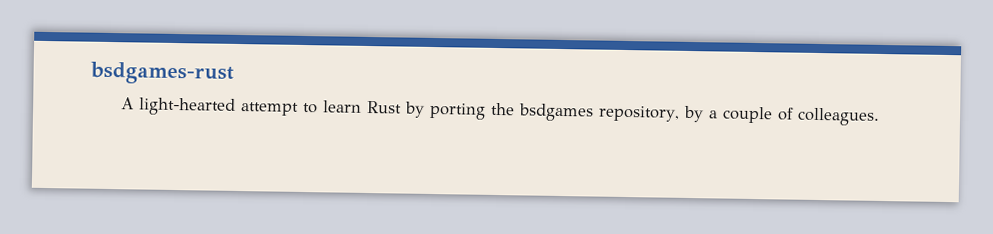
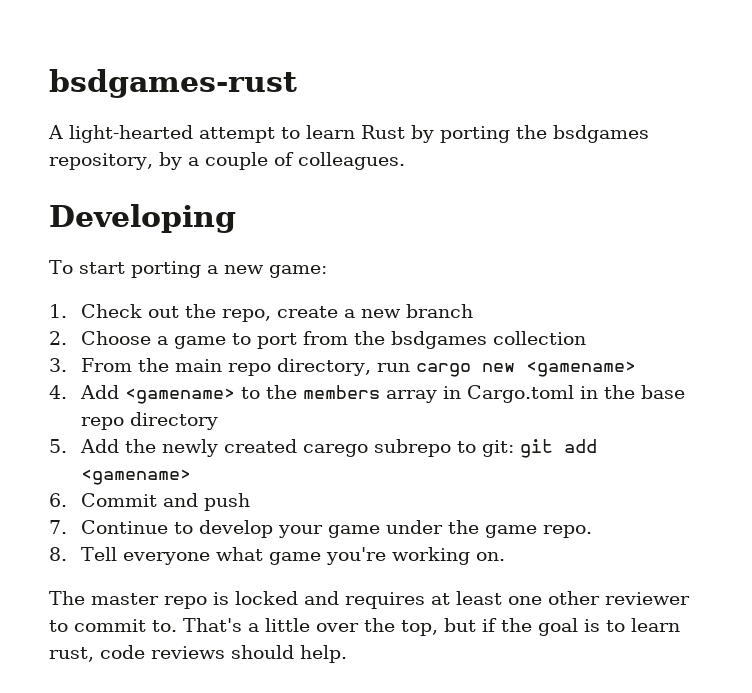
+ Developing
+ To start porting a new game:
+ 1. Check out the repo, create a new branch
+ 2. Choose a game to port from the bsdgames collection
+ 3. From the main repo directory, run cargo new <gamename>
+ 4. Add <gamename> to the members array in Cargo.toml in the base repo directory
+ 5. Add the newly created carego subrepo to git: git add <gamename>
+ 6. Commit and push
+ 7. Continue to develop your game under the game repo.
+ 8. Tell everyone what game you're working on.
+ The master repo is locked and requires at least one other reviewer to commit to. That's a little over the top, but if the goal is to learn rust, code reviews should help.

